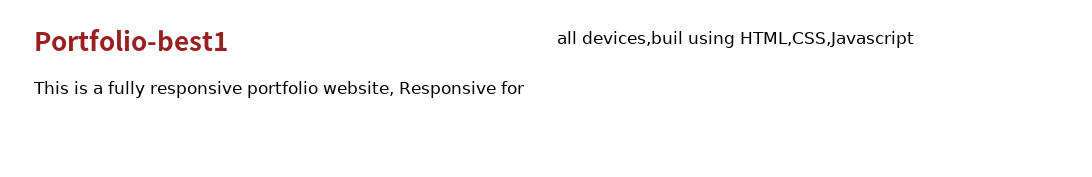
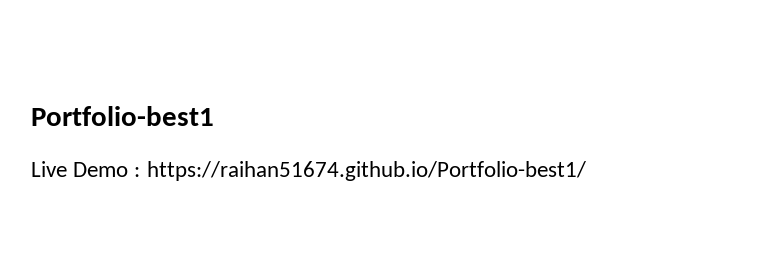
- This is a fully responsive portfolio website, Responsive for all devices,buil using HTML,CSS,Javascript
+ Live Demo : https://raihan51674.github.io/Portfolio-best1/

